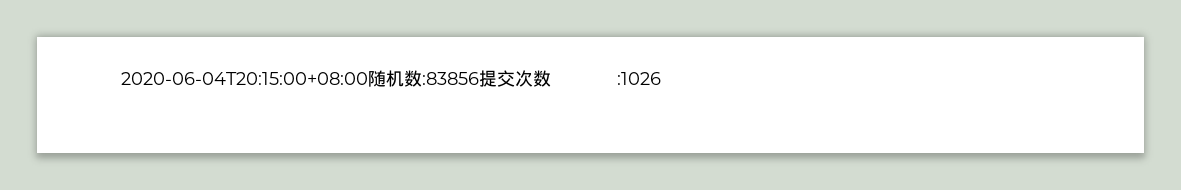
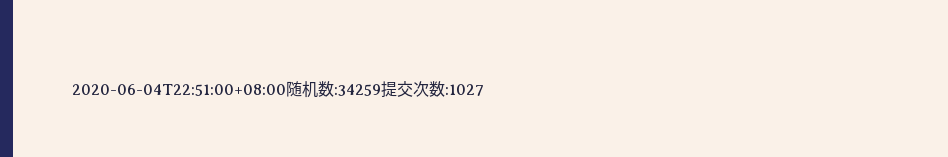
- 2020-06-04T20:15:00+08:00随机数:83856提交次数:1026
+ 2020-06-04T22:51:00+08:00随机数:34259提交次数:1027

